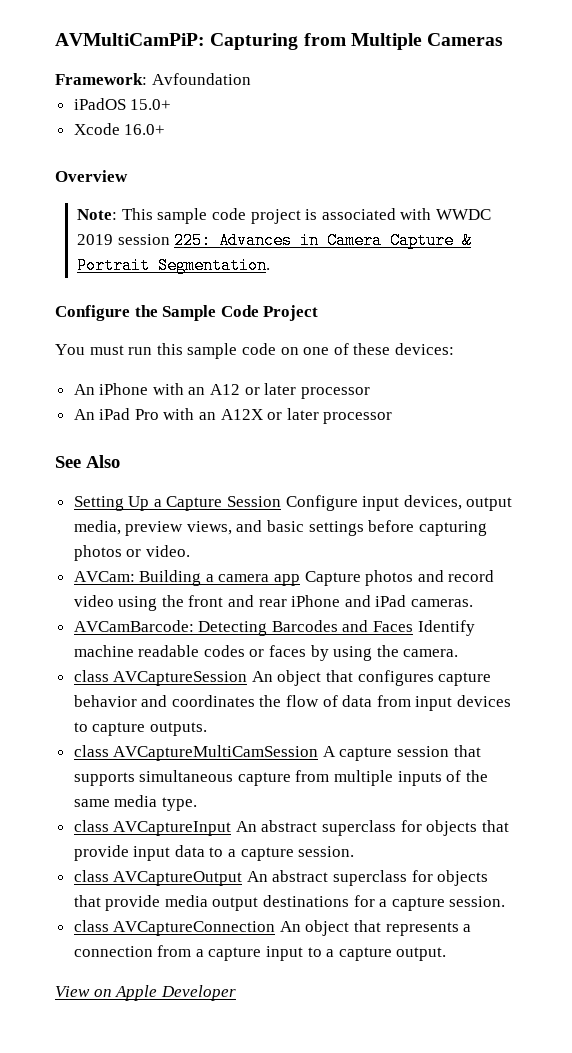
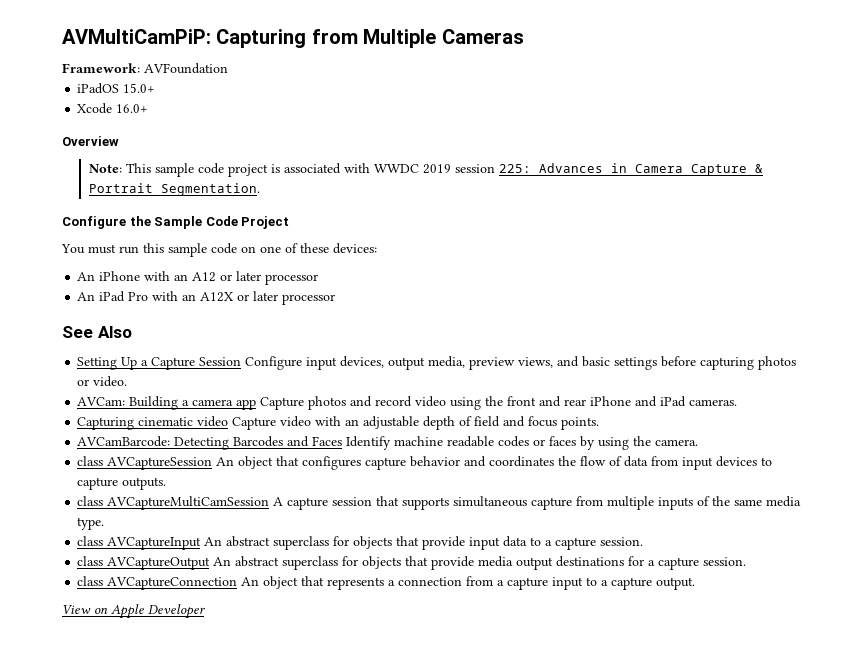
- Framework: Avfoundation
+ Framework: AVFoundation
+ Capturing cinematic video Capture video with an adjustable depth of field and focus points.

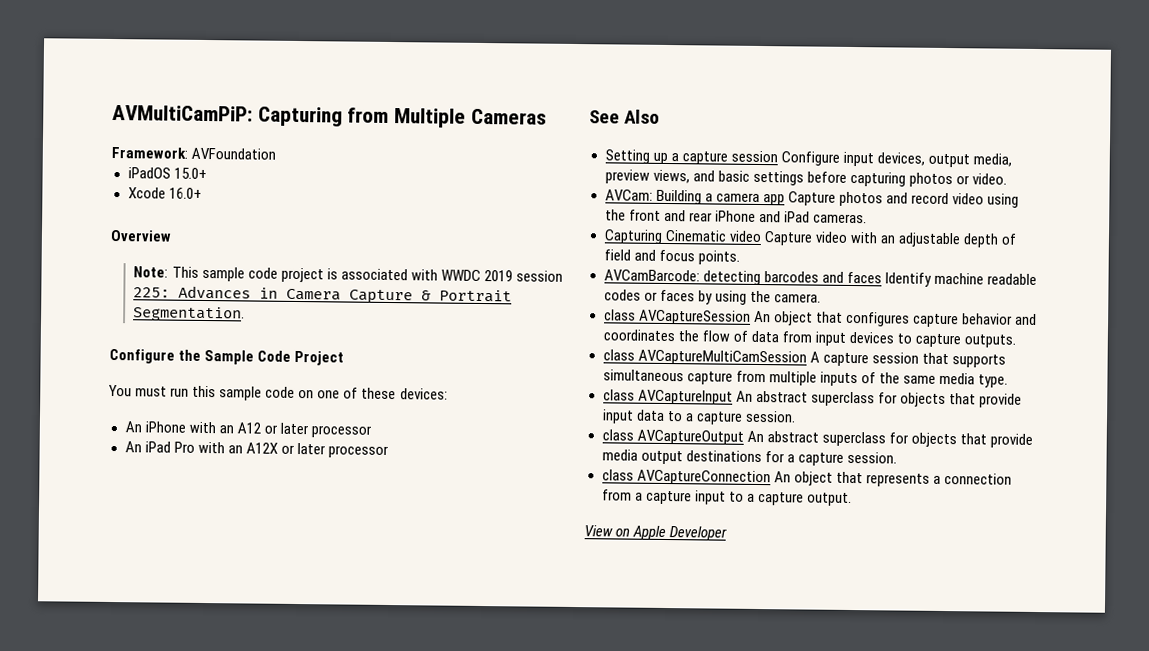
- Setting Up a Capture Session Configure input devices, output media, preview views, and basic settings before capturing photos or video.
+ Setting up a capture session Configure input devices, output media, preview views, and basic settings before capturing photos or video.
- Capturing cinematic video Capture video with an adjustable depth of field and focus points.
+ Capturing Cinematic video Capture video with an adjustable depth of field and focus points.
- AVCamBarcode: Detecting Barcodes and Faces Identify machine readable codes or faces by using the camera.
+ AVCamBarcode: detecting barcodes and faces Identify machine readable codes or faces by using the camera.

